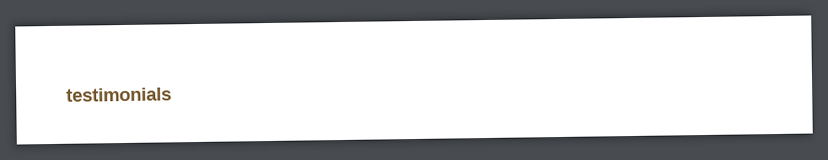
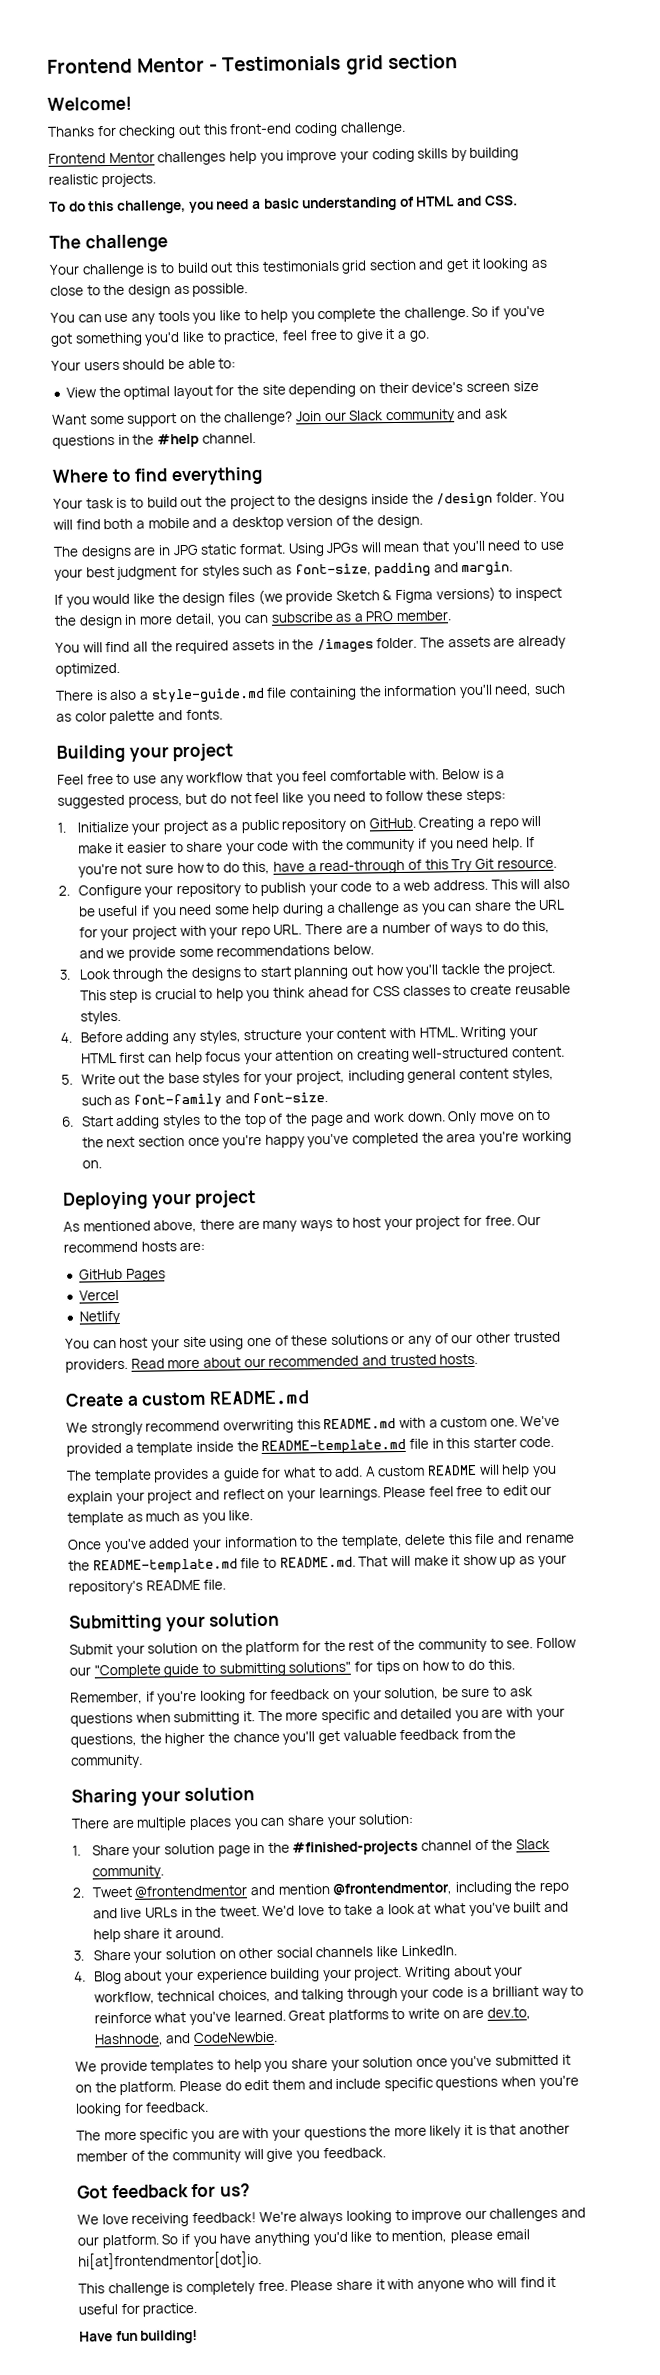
- testimonials
+ Frontend Mentor - Testimonials grid section
+ Welcome!
+ Thanks for checking out this front-end coding challenge.
+ Frontend Mentor challenges help you improve your coding skills by building realistic projects.
+ To do this challenge, you need a basic understanding of HTML and CSS.
+ The challenge
+ Your challenge is to build out this testimonials grid section and get it looking as close to the design as possible.
+ You can use any tools you like to help you complete the challenge. So if you've got something you'd like to practice, feel free to give it a go.
+ Your users should be able to:
+ View the optimal layout for the site depending on their device's screen size
+ Want some support on the challenge? Join our Slack community and ask questions in the #help channel.
+ Where to find everything
+ Your task is to build out the project to the designs inside the /design folder. You will find both a mobile and a desktop version of the design.
+ The designs are in JPG static format. Using JPGs will mean that you'll need to use your best judgment for styles such as font-size, padding and margin.
+ If you would like the design files (we provide Sketch & Figma versions) to inspect the design in more detail, you can subscribe as a PRO member.
+ You will find all the required assets in the /images folder. The assets are already optimized.
+ There is also a style-guide.md file containing the information you'll need, such as color palette and fonts.
+ Building your project
+ Feel free to use any workflow that you feel comfortable with. Below is a suggested process, but do not feel like you need to follow these steps:
+ 1. Initialize your project as a public repository on GitHub. Creating a repo will make it easier to share your code with the community if you need help. If you're not sure how to do this, have a read-through of this Try Git resource.
+ 2. Configure your repository to publish your code to a web address. This will also be useful if you need some help during a challenge as you can share the URL for your project with your repo URL. There are a number of ways to do this, and we provide some recommendations below.
+ 3. Look through the designs to start planning out how you'll tackle the project. This step is crucial to help you think ahead for CSS classes to create reusable styles.
+ 4. Before adding any styles, structure your content with HTML. Writing your HTML first can help focus your attention on creating well-structured content.
+ 5. Write out the base styles for your project, including general content styles, such as font-family and font-size.
+ 6. Start adding styles to the top of the page and work down. Only move on to the next section once you're happy you've completed the area you're working on.
+ Deploying your project
+ As mentioned above, there are many ways to host your project for free. Our recommend hosts are:
+ GitHub Pages
+ Vercel
+ Netlify
+ You can host your site using one of these solutions or any of our other trusted providers. Read more about our recommended and trusted hosts.
+ Create a custom README.md
+ We strongly recommend overwriting this README.md with a custom one. We've provided a template inside the README-template.md file in this starter code.
+ The template provides a guide for what to add. A custom README will help you explain your project and reflect on your learnings. Please feel free to edit our template as much as you like.
+ Once you've added your information to the template, delete this file and rename the README-template.md file to README.md. That will make it show up as your repository's README file.
+ Submitting your solution
+ Submit your solution on the platform for the rest of the community to see. Follow our "Complete guide to submitting solutions" for tips on how to do this.
+ Remember, if you're looking for feedback on your solution, be sure to ask questions when submitting it. The more specific and detailed you are with your questions, the higher the chance you'll get valuable feedback from the community.
+ Sharing your solution
+ There are multiple places you can share your solution:
+ 1. Share your solution page in the #finished-projects channel of the Slack community.
+ 2. Tweet @frontendmentor and mention @frontendmentor, including the repo and live URLs in the tweet. We'd love to take a look at what you've built and help share it around.
+ 3. Share your solution on other social channels like LinkedIn.
+ 4. Blog about your experience building your project. Writing about your workflow, technical choices, and talking through your code is a brilliant way to reinforce what you've learned. Great platforms to write on are dev.to, Hashnode, and CodeNewbie.
+ We provide templates to help you share your solution once you've submitted it on the platform. Please do edit them and include specific questions when you're looking for feedback.
+ The more specific you are with your questions the more likely it is that another member of the community will give you feedback.
+ Got feedback for us?
+ We love receiving feedback! We're always looking to improve our challenges and our platform. So if you have anything you'd like to mention, please email hi[at]frontendmentor[dot]io.
+ This challenge is completely free. Please share it with anyone who will find it useful for practice.
+ Have fun building!

